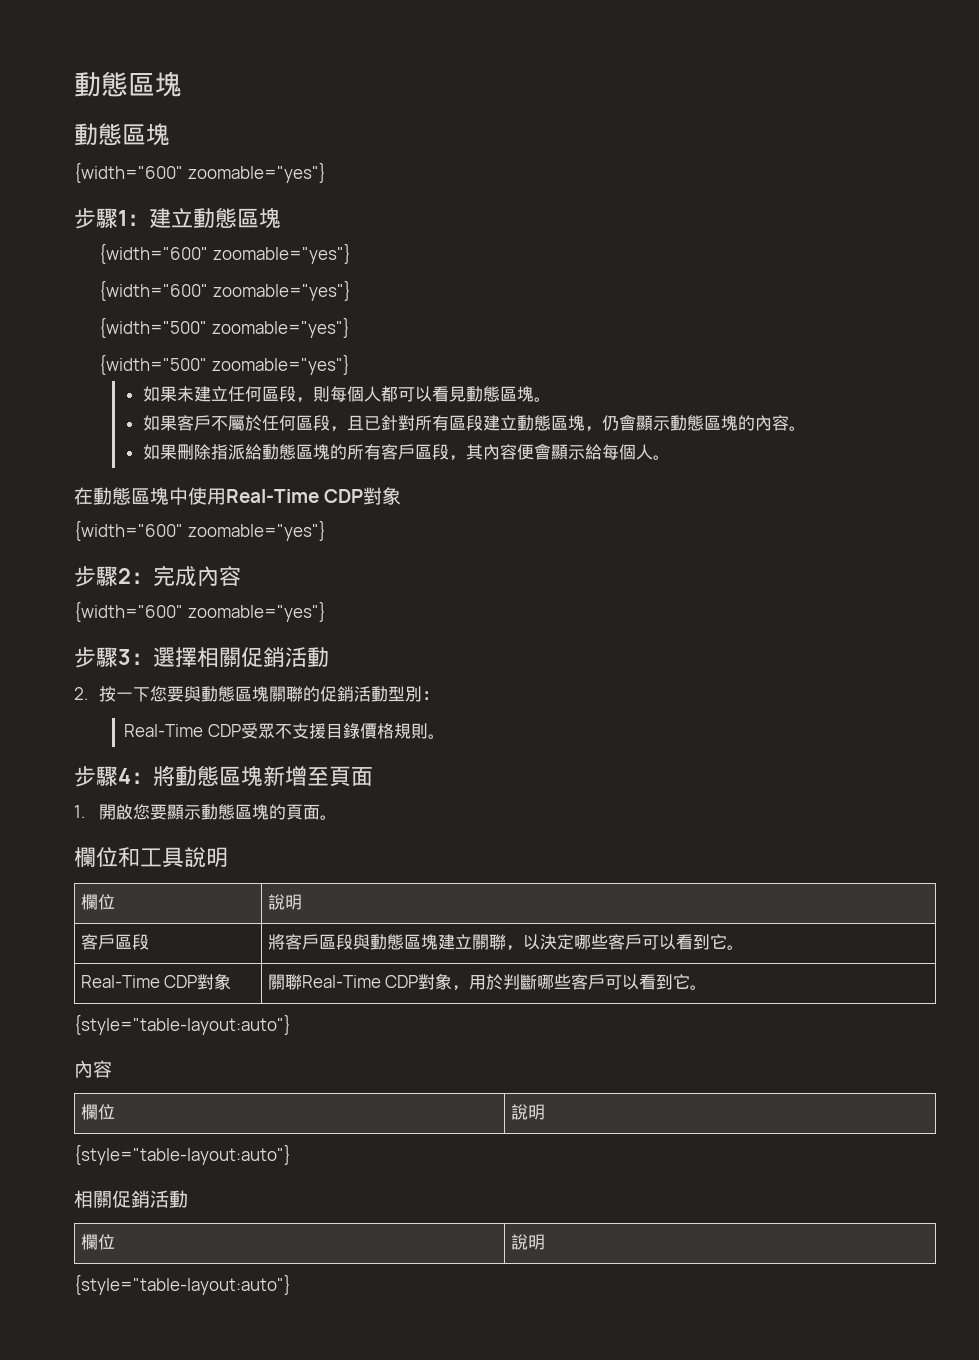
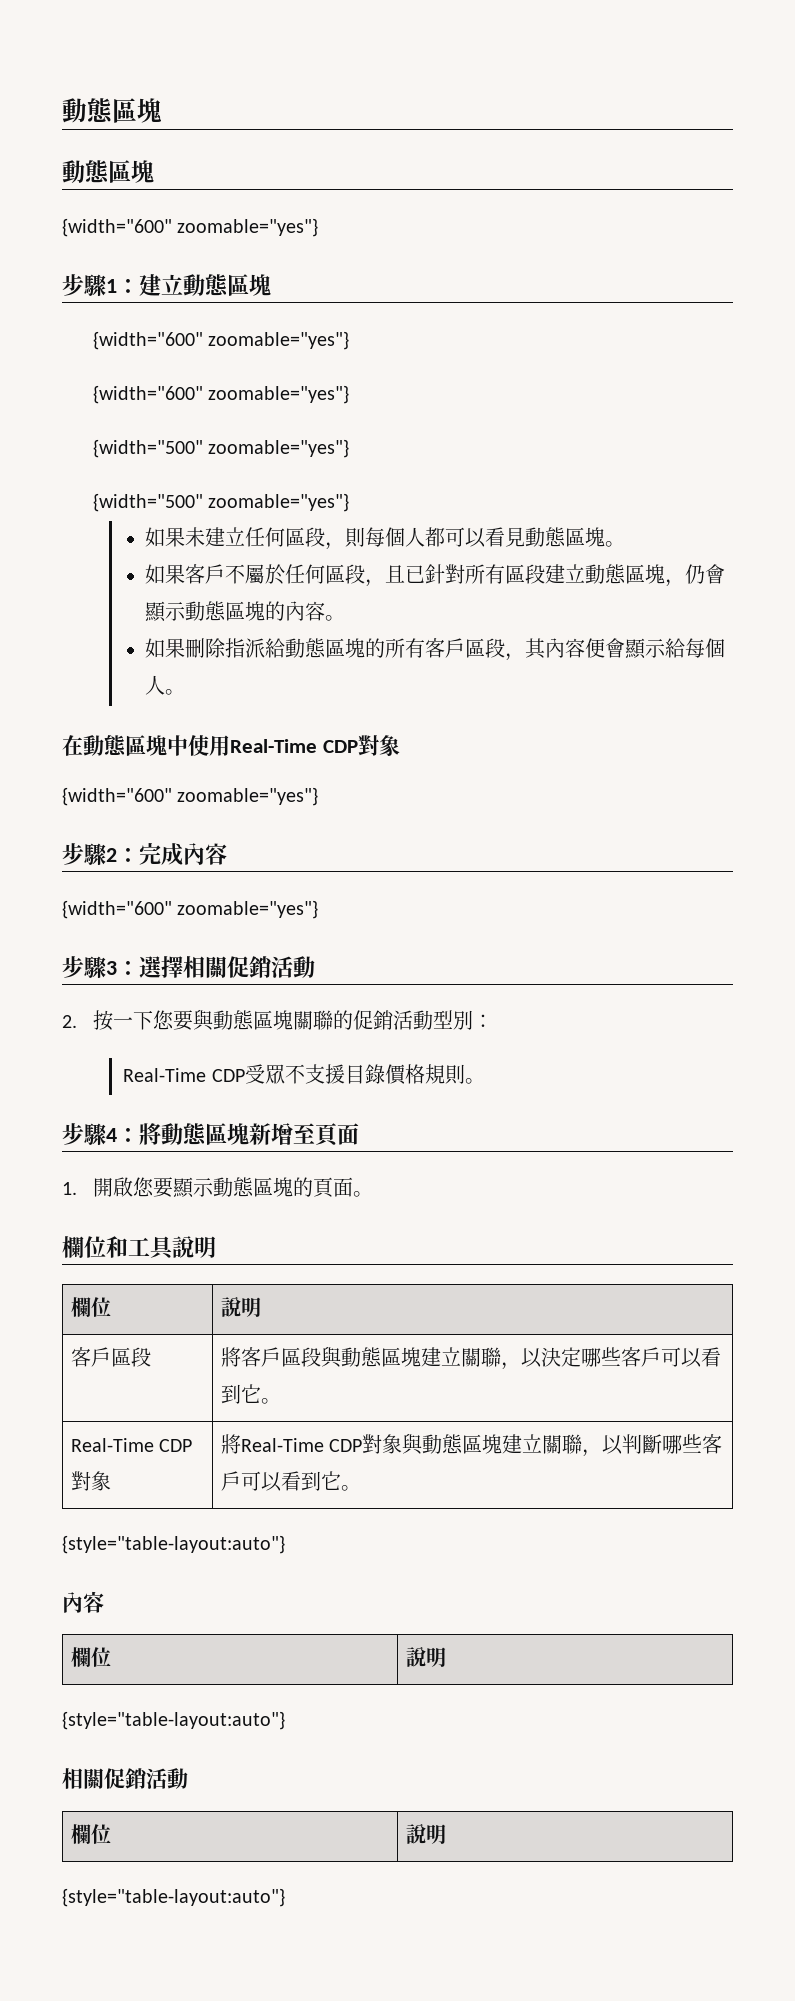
- Real-Time CDP對象 | 關聯Real-Time CDP對象，用於判斷哪些客戶可以看到它。
+ Real-Time CDP對象 | 將Real-Time CDP對象與動態區塊建立關聯，以判斷哪些客戶可以看到它。

